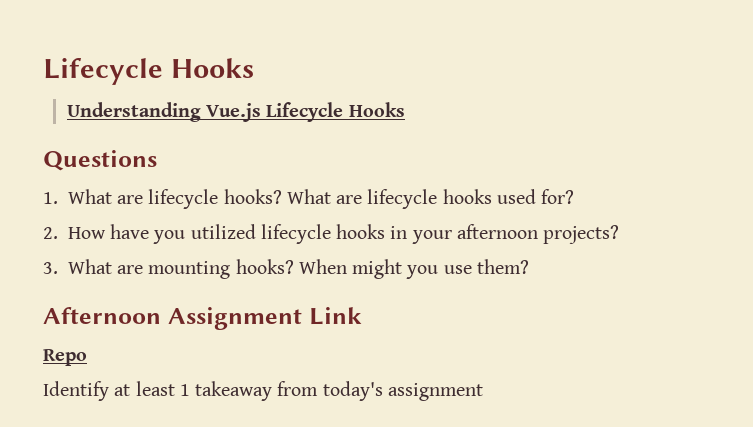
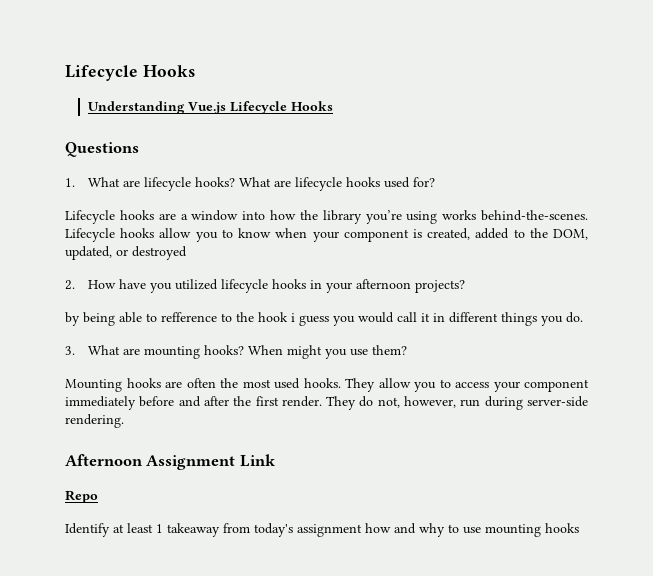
+ Lifecycle hooks are a window into how the library you’re using works behind-the-scenes. Lifecycle hooks allow you to know when your component is created, added to the DOM, updated, or destroyed
+ by being able to refference to the hook i guess you would call it in different things you do.
+ Mounting hooks are often the most used hooks. They allow you to access your component immediately before and after the first render. They do not, however, run during server-side rendering.
- Identify at least 1 takeaway from today's assignment
+ Identify at least 1 takeaway from today's assignment how and why to use mounting hooks

